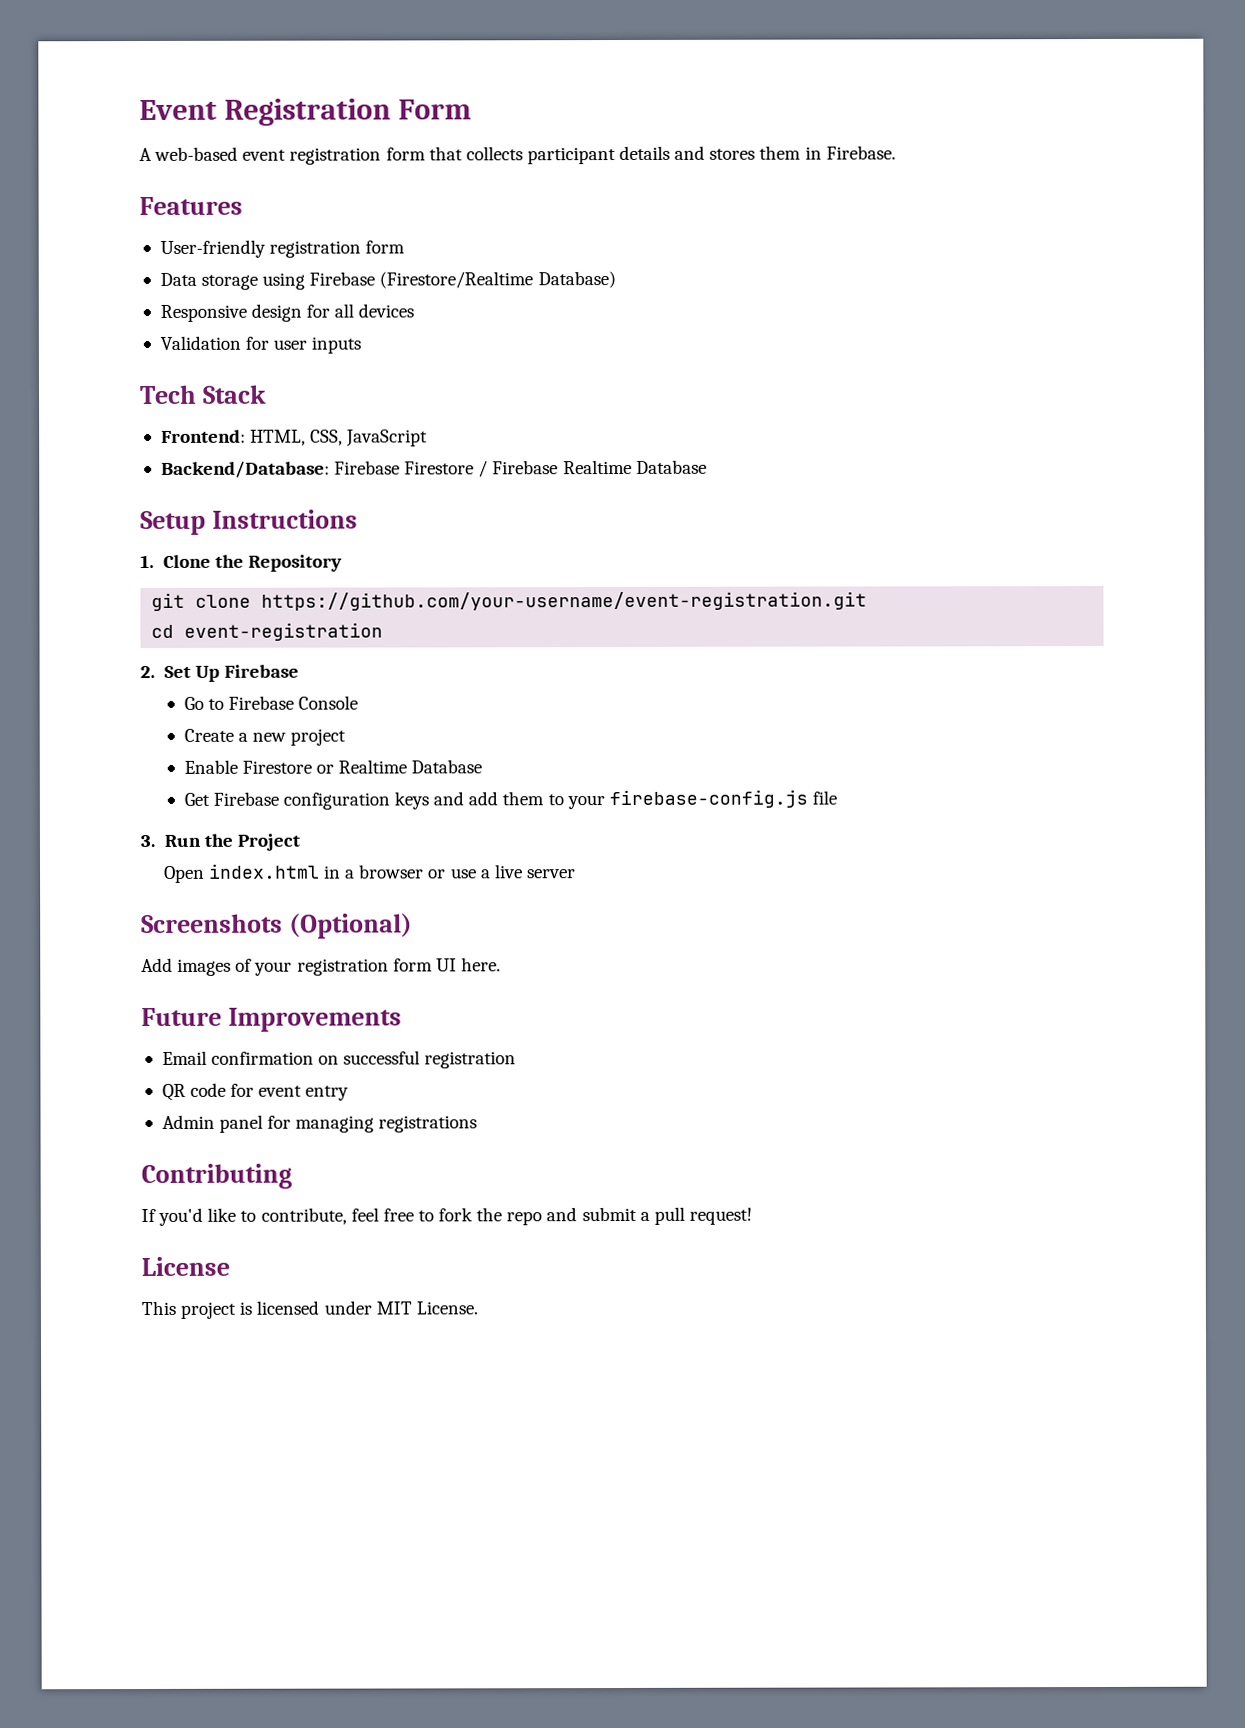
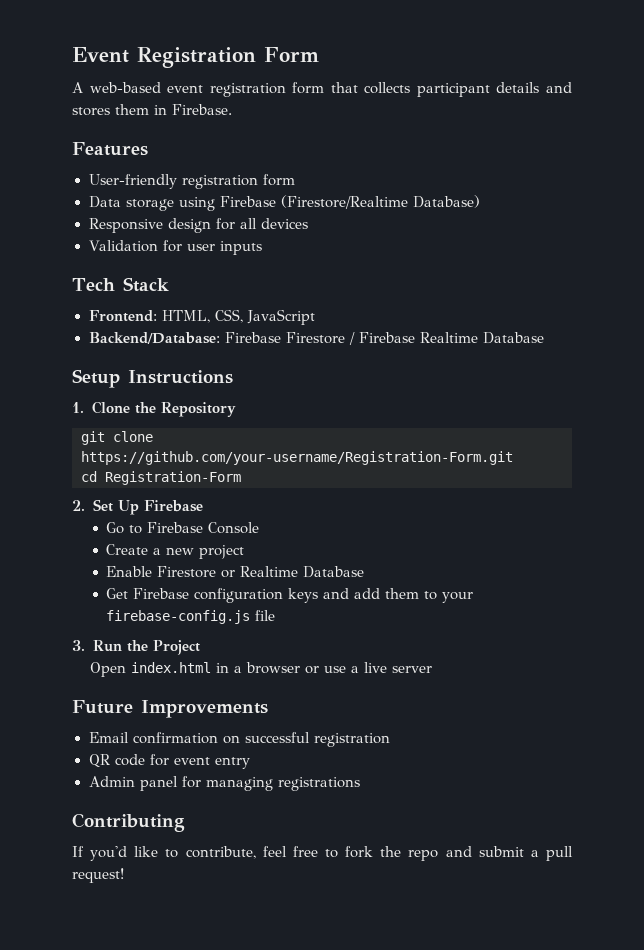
- git clone https://github.com/your-username/event-registration.git
+ git clone https://github.com/your-username/Registration-Form.git
- cd event-registration
+ cd Registration-Form
- Screenshots (Optional)
- Add images of your registration form UI here.
- License
- This project is licensed under MIT License.

